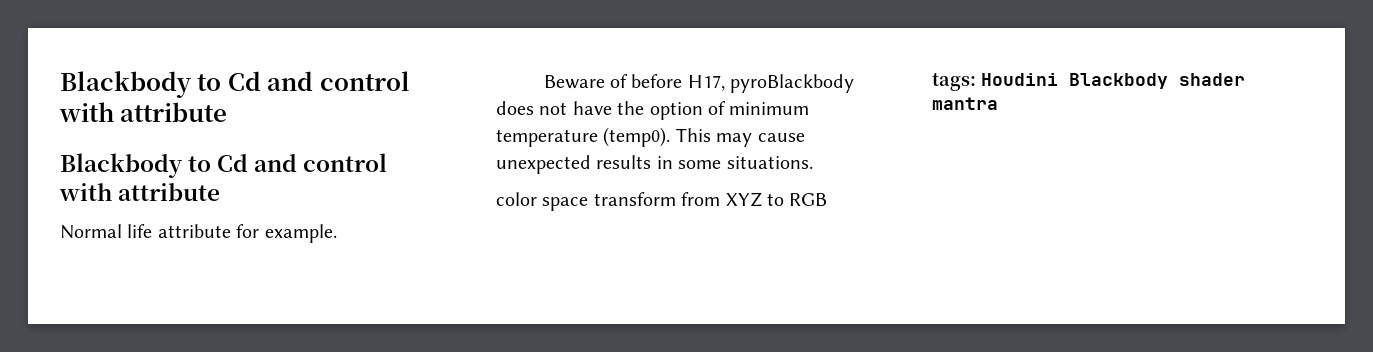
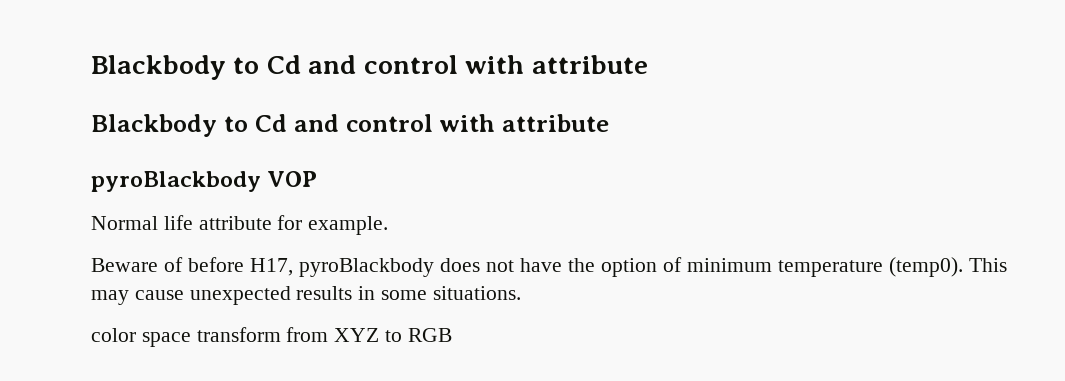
+ pyroBlackbody VOP
- tags: Houdini Blackbody shader mantra

